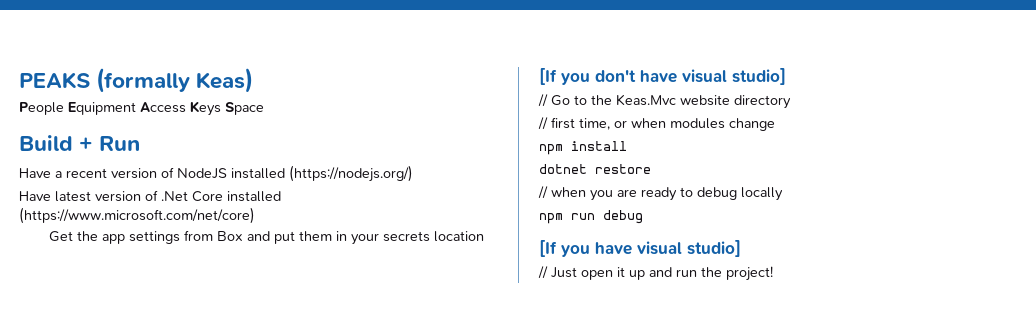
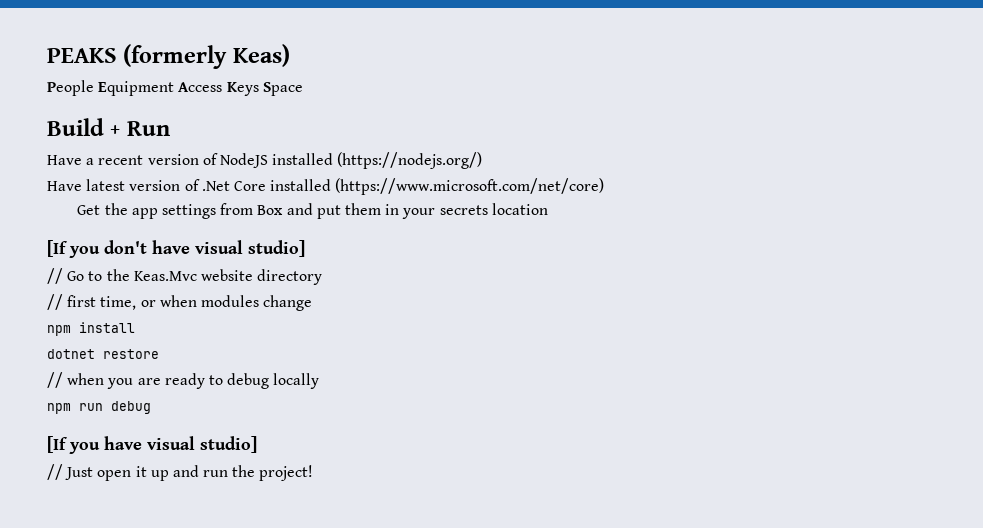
- PEAKS (formally Keas)
+ PEAKS (formerly Keas)

